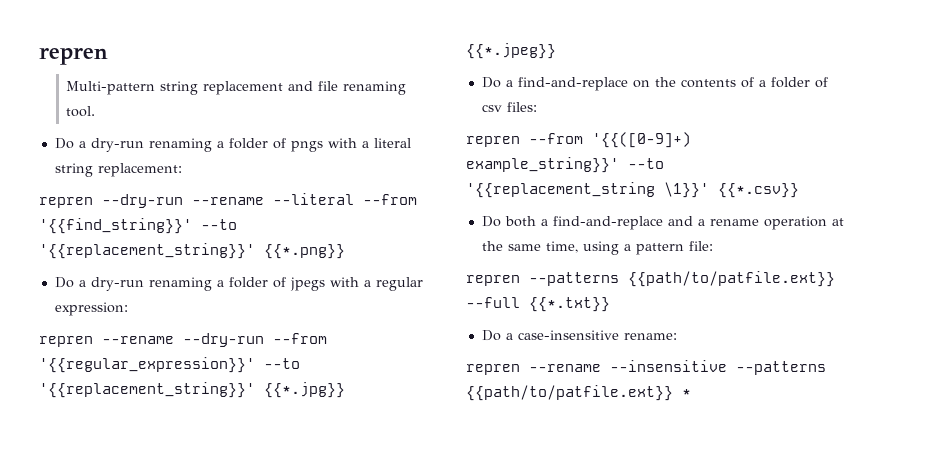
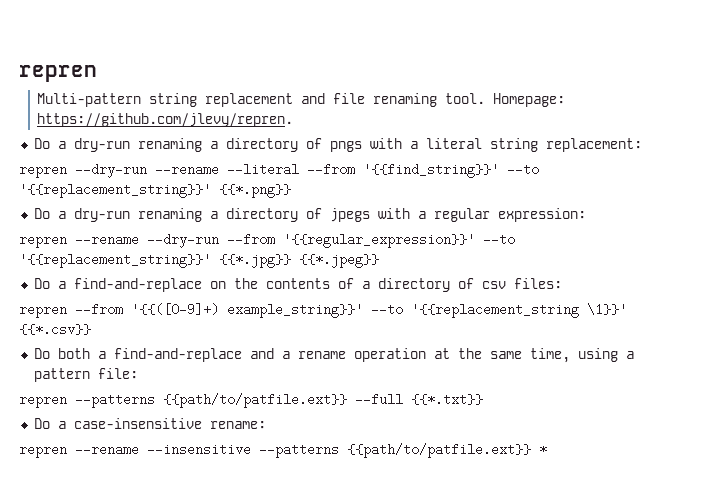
- Multi-pattern string replacement and file renaming tool.
- Do a dry-run renaming a folder of pngs with a literal string replacement:
+ Multi-pattern string replacement and file renaming tool. Homepage: https://github.com/jlevy/repren.
+ Do a dry-run renaming a directory of pngs with a literal string replacement:
- Do a dry-run renaming a folder of jpegs with a regular expression:
+ Do a dry-run renaming a directory of jpegs with a regular expression:
- Do a find-and-replace on the contents of a folder of csv files:
+ Do a find-and-replace on the contents of a directory of csv files:

